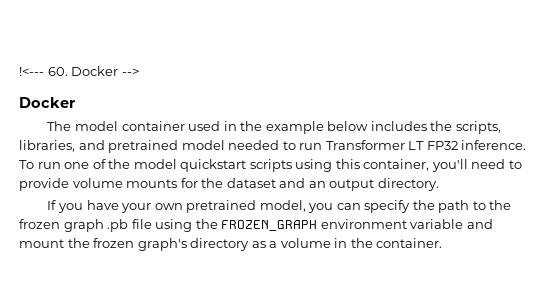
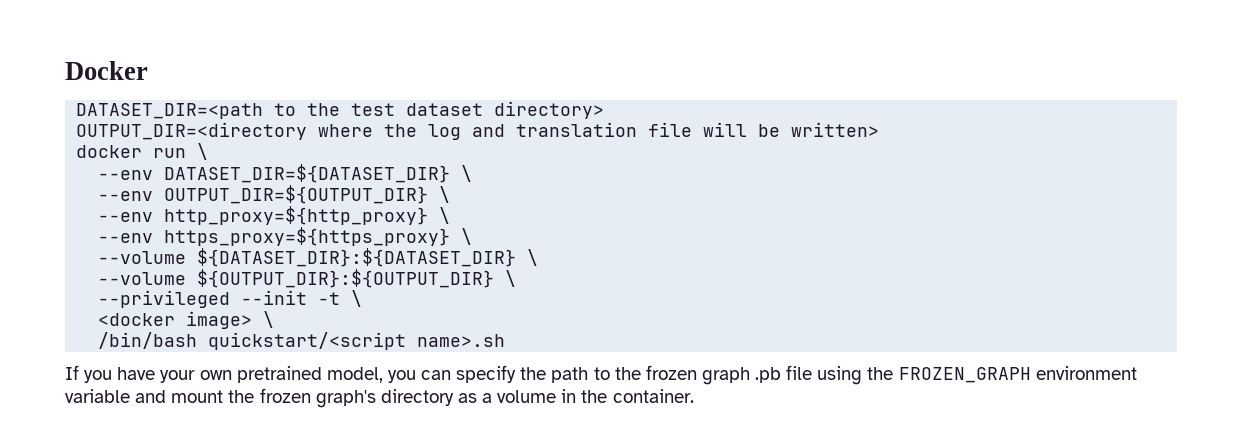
- !<--- 60. Docker -->
  Docker
- The model container used in the example below includes the scripts, libraries, and pretrained model needed to run Transformer LT FP32 inference. To run one of the model quickstart scripts using this container, you'll need to provide volume mounts for the dataset and an output directory.
+ DATASET_DIR=<path to the test dataset directory>
+ OUTPUT_DIR=<directory where the log and translation file will be written>
+ docker run \
+ --env DATASET_DIR=${DATASET_DIR} \
+ --env OUTPUT_DIR=${OUTPUT_DIR} \
+ --env http_proxy=${http_proxy} \
+ --env https_proxy=${https_proxy} \
+ --volume ${DATASET_DIR}:${DATASET_DIR} \
+ --volume ${OUTPUT_DIR}:${OUTPUT_DIR} \
+ --privileged --init -t \
+ <docker image> \
+ /bin/bash quickstart/<script name>.sh

